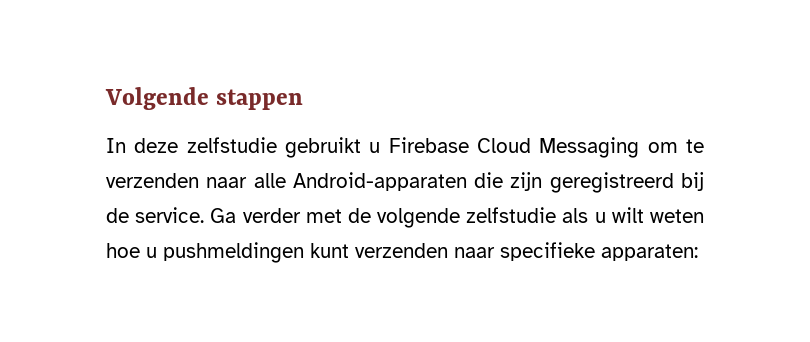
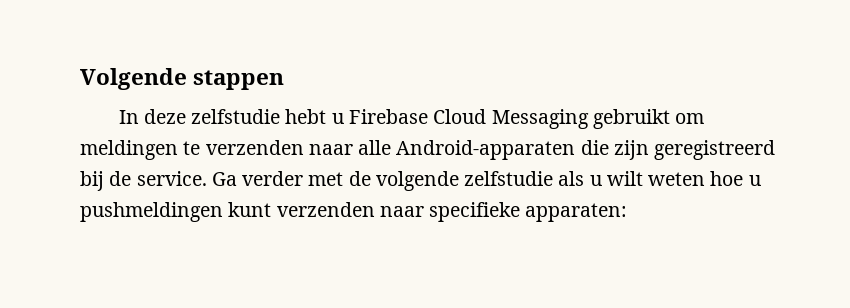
- In deze zelfstudie gebruikt u Firebase Cloud Messaging om te verzenden naar alle Android-apparaten die zijn geregistreerd bij de service.
+ In deze zelfstudie hebt u Firebase Cloud Messaging gebruikt om meldingen te verzenden naar alle Android-apparaten die zijn geregistreerd bij de service.

